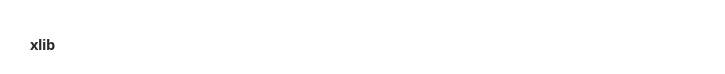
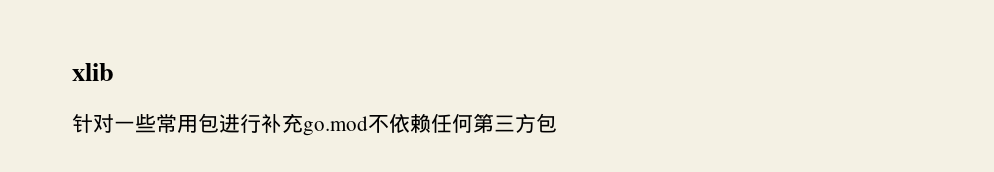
+ 针对一些常用包进行补充go.mod不依赖任何第三方包

